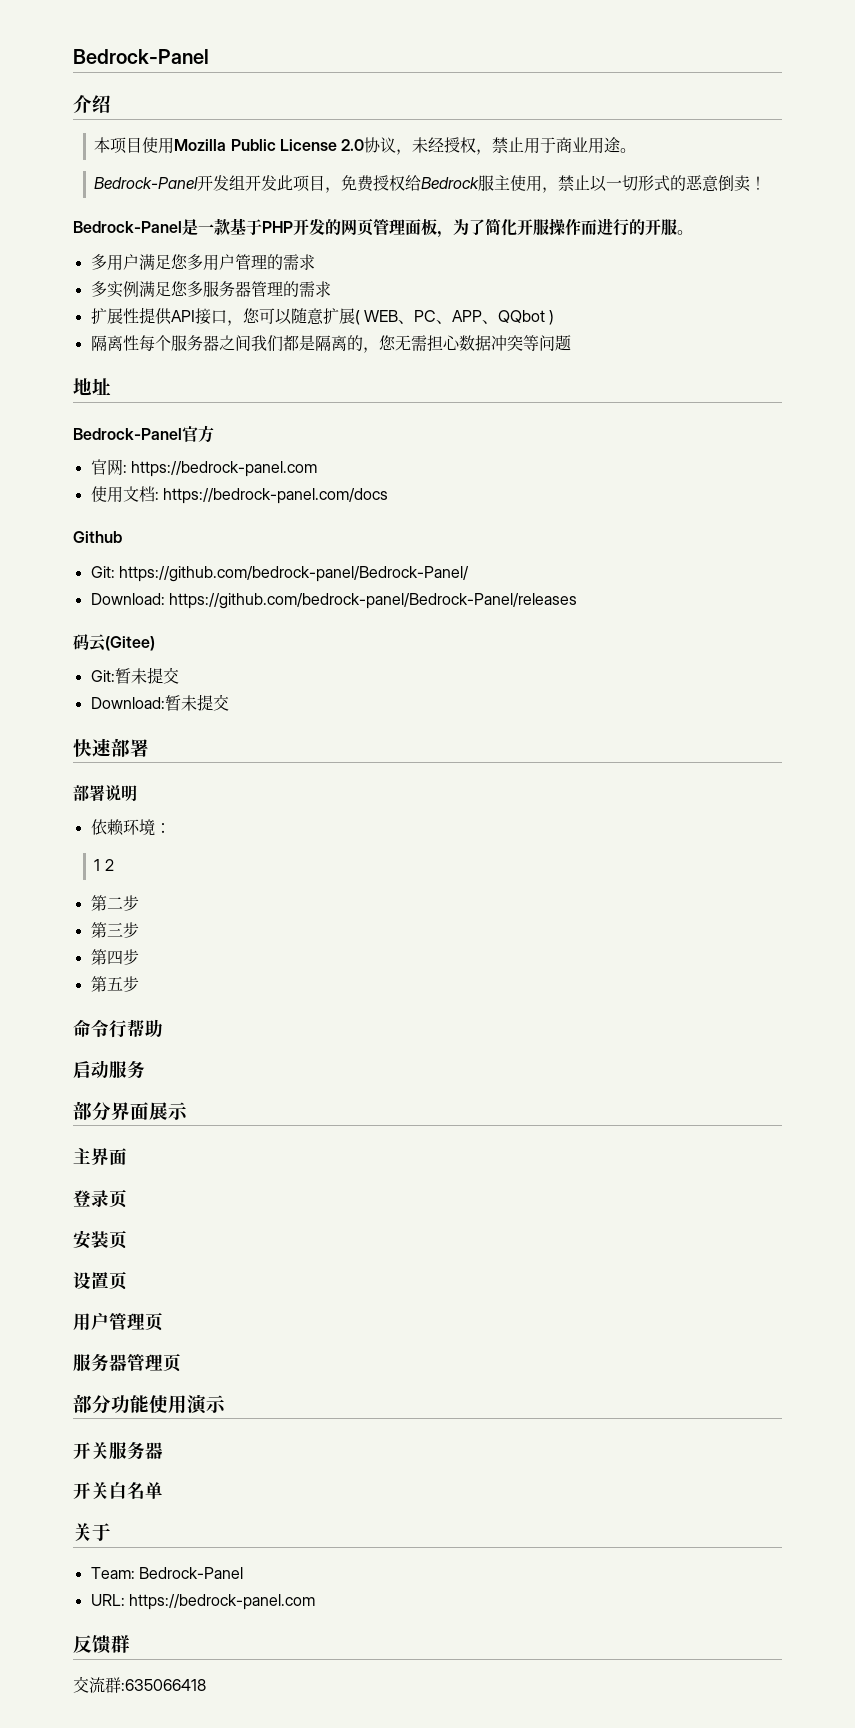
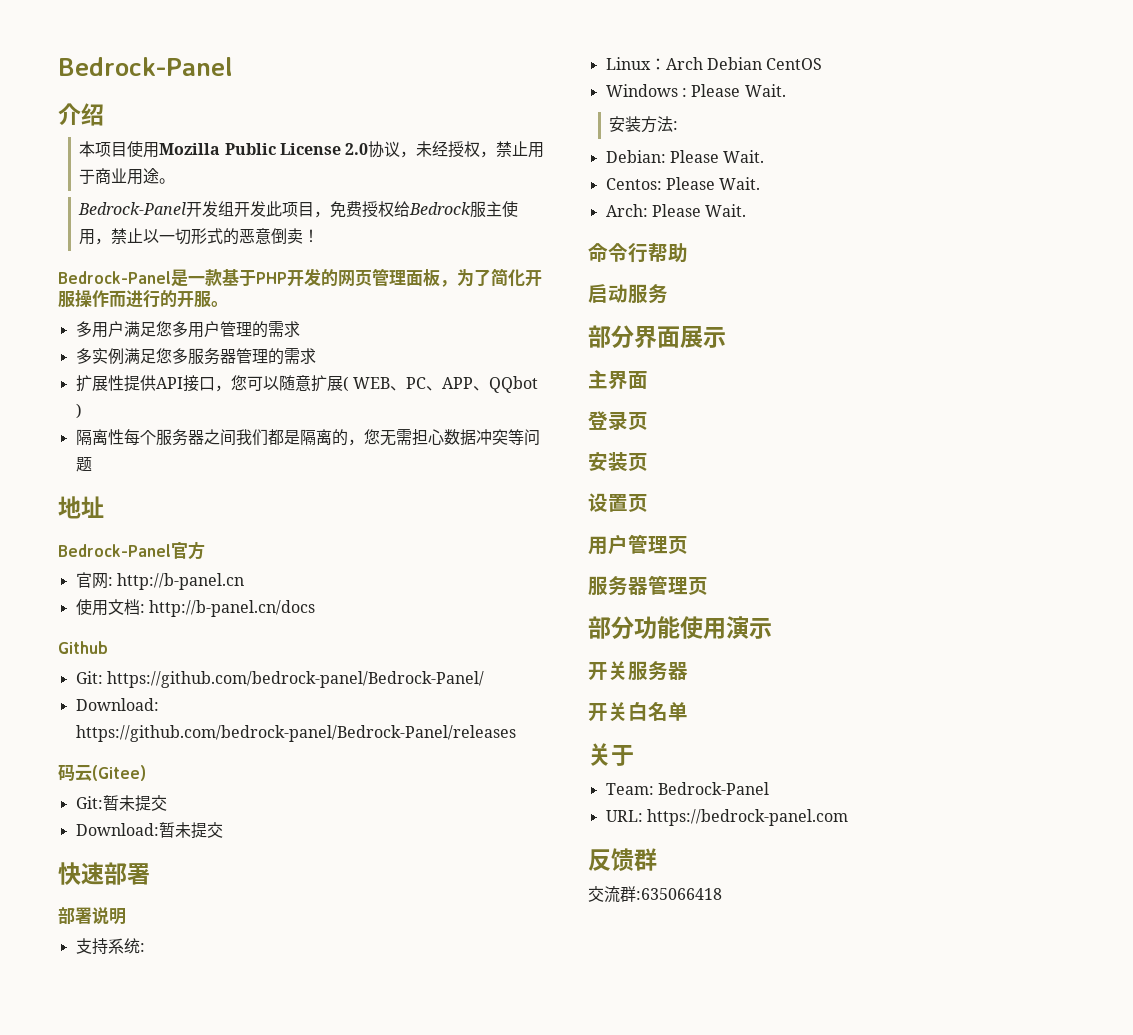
- 官网: https://bedrock-panel.com
+ 官网: http://b-panel.cn
- 使用文档: https://bedrock-panel.com/docs
+ 使用文档: http://b-panel.cn/docs
- 依赖环境：
- 1 2
- 第二步
- 第三步
- 第四步
- 第五步
+ 支持系统:
+ Linux：Arch Debian CentOS
+ Windows : Please Wait.
+ 安装方法:
+ Debian: Please Wait.
+ Centos: Please Wait.
+ Arch: Please Wait.

